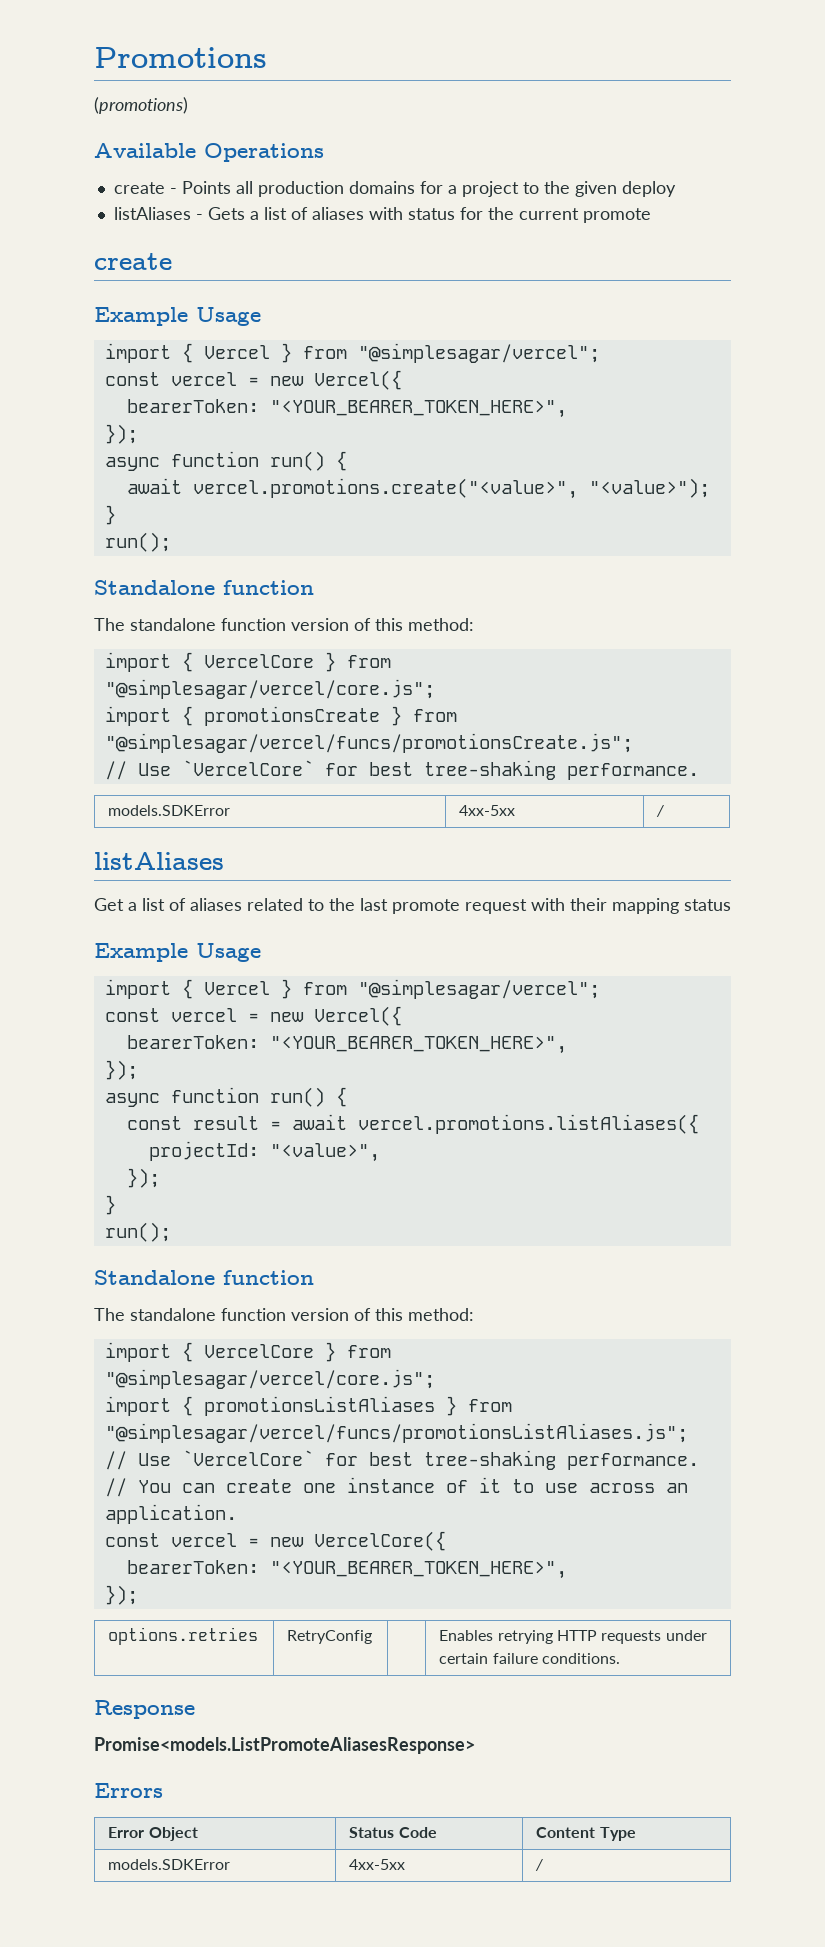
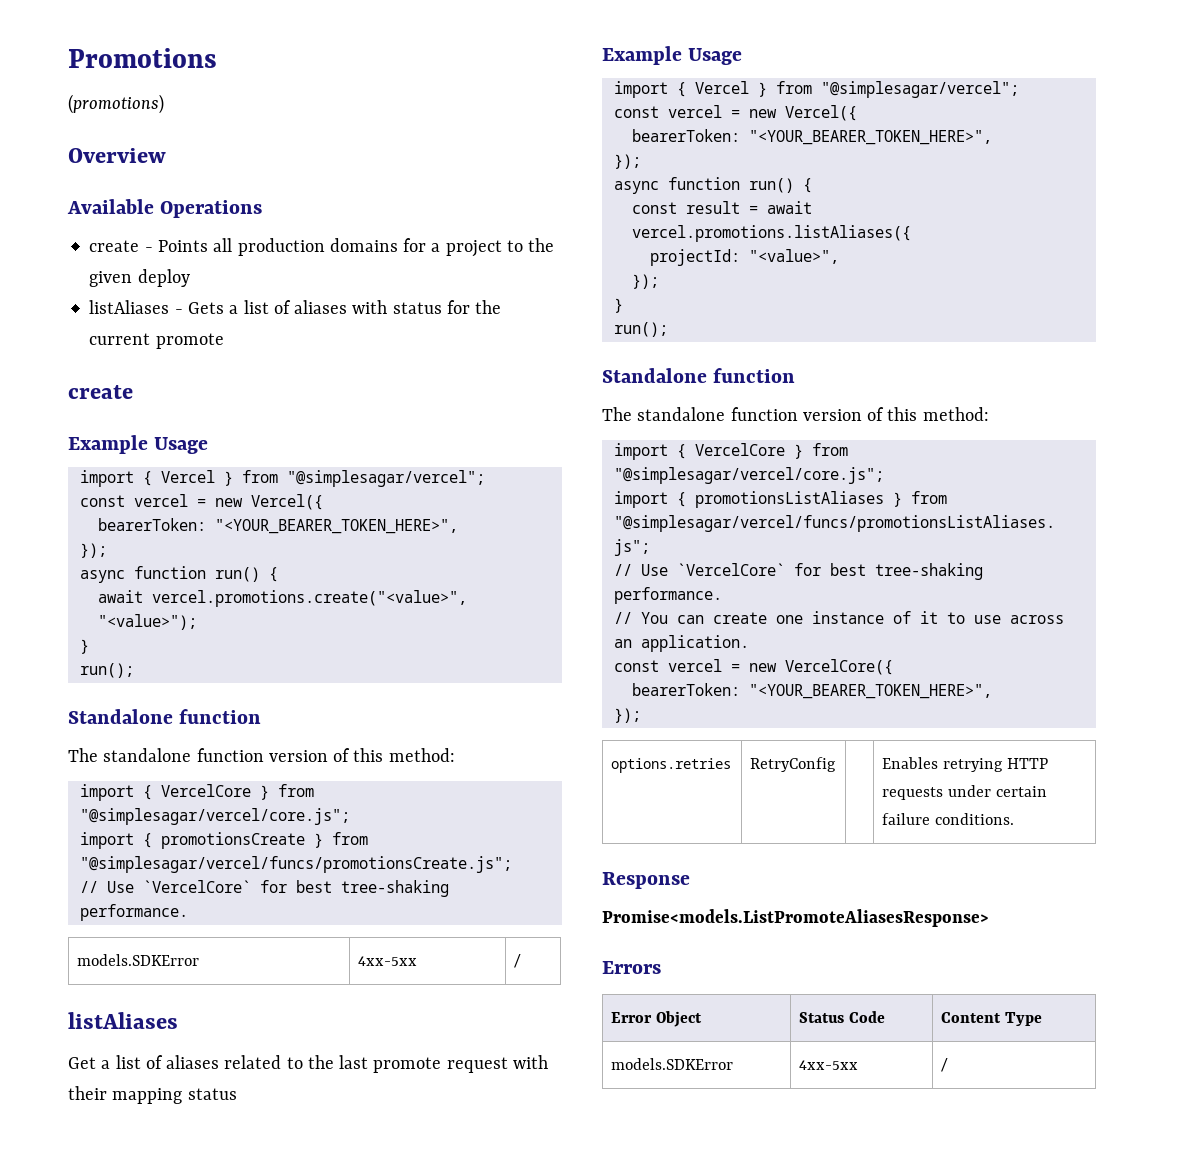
+ Overview

